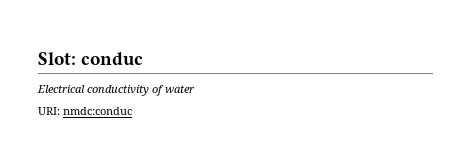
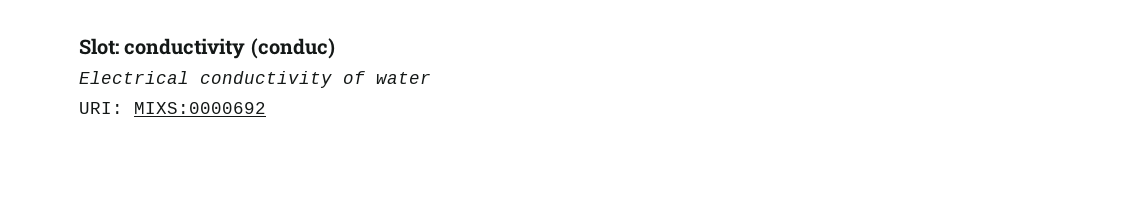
- Slot: conduc
+ Slot: conductivity (conduc)
- URI: nmdc:conduc
+ URI: MIXS:0000692

